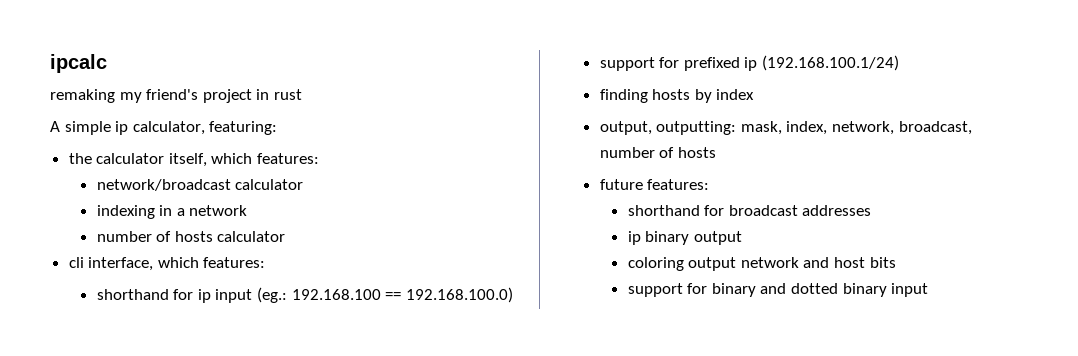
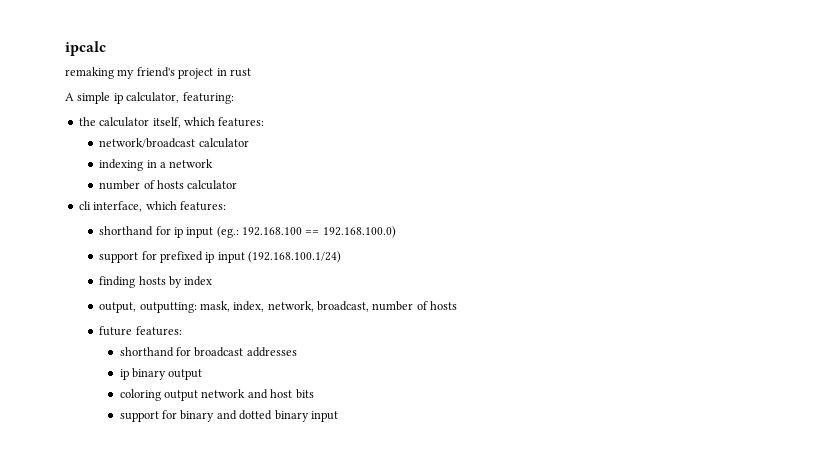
- support for prefixed ip (192.168.100.1/24)
+ support for prefixed ip input (192.168.100.1/24)

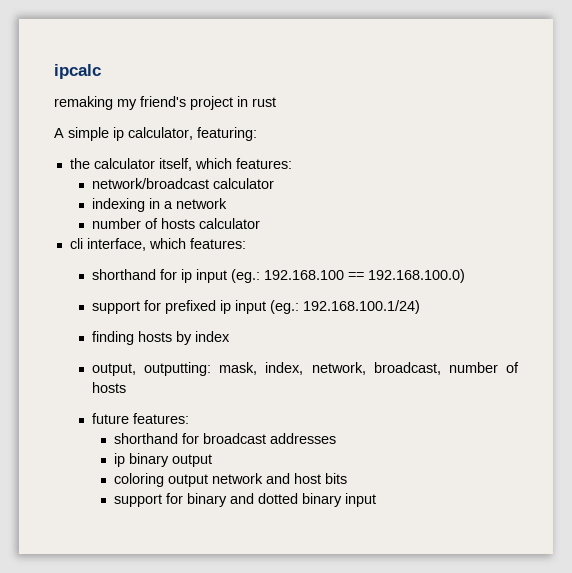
- support for prefixed ip input (192.168.100.1/24)
+ support for prefixed ip input (eg.: 192.168.100.1/24)

